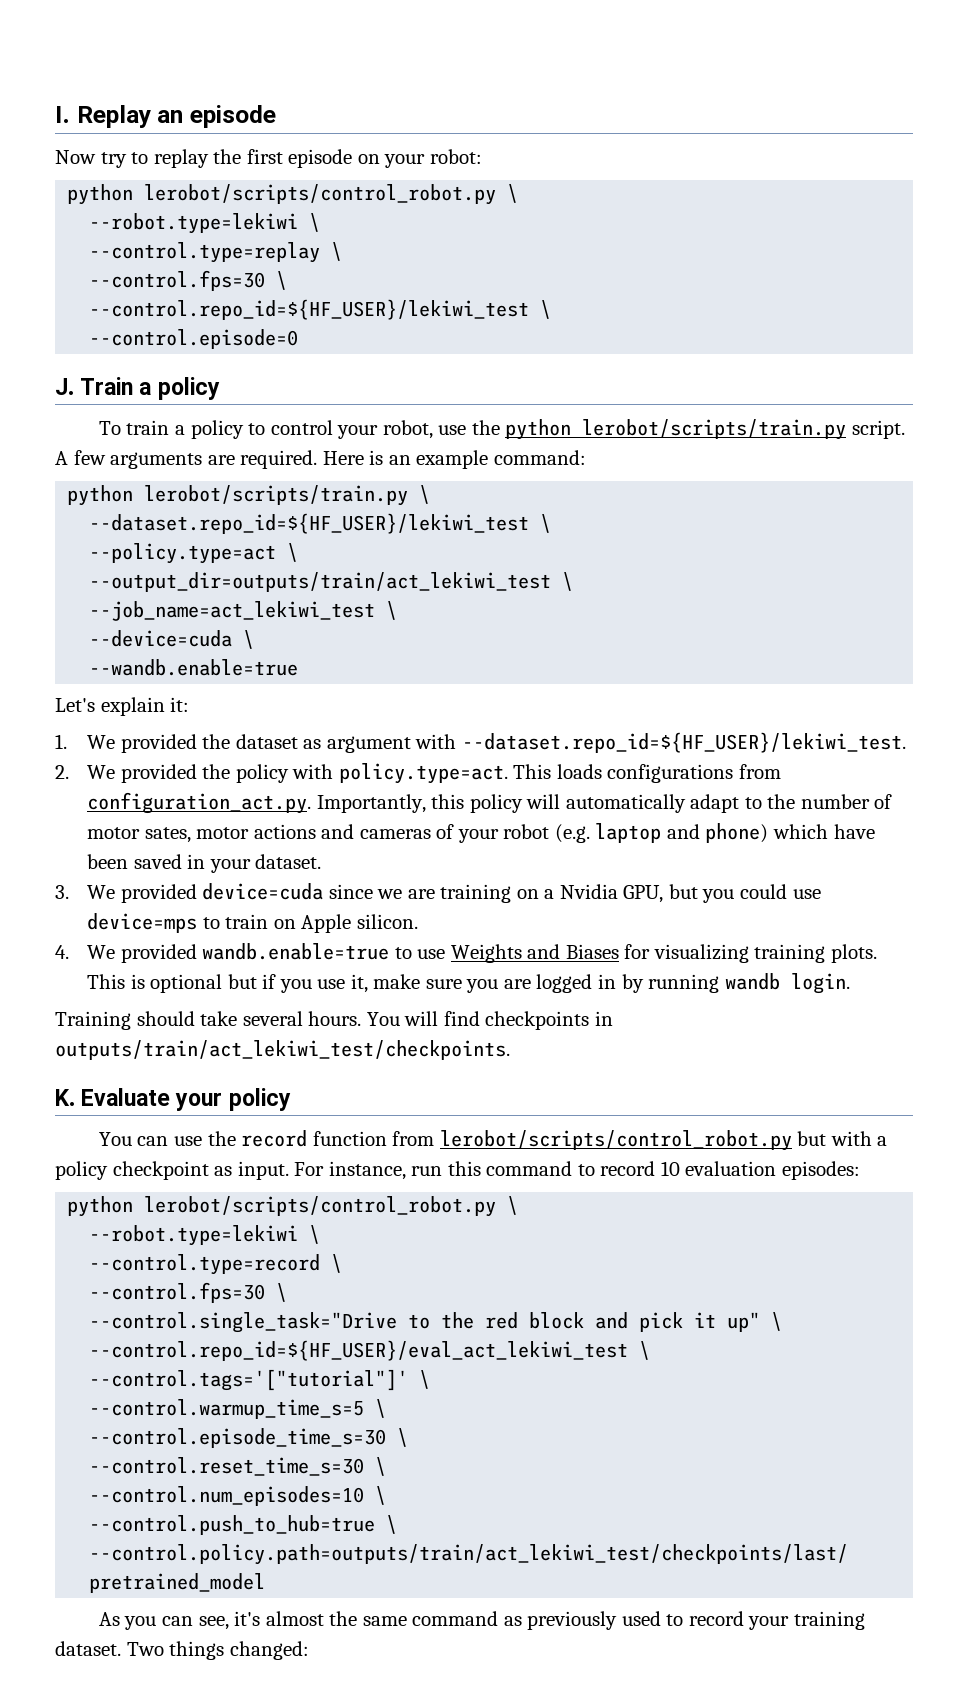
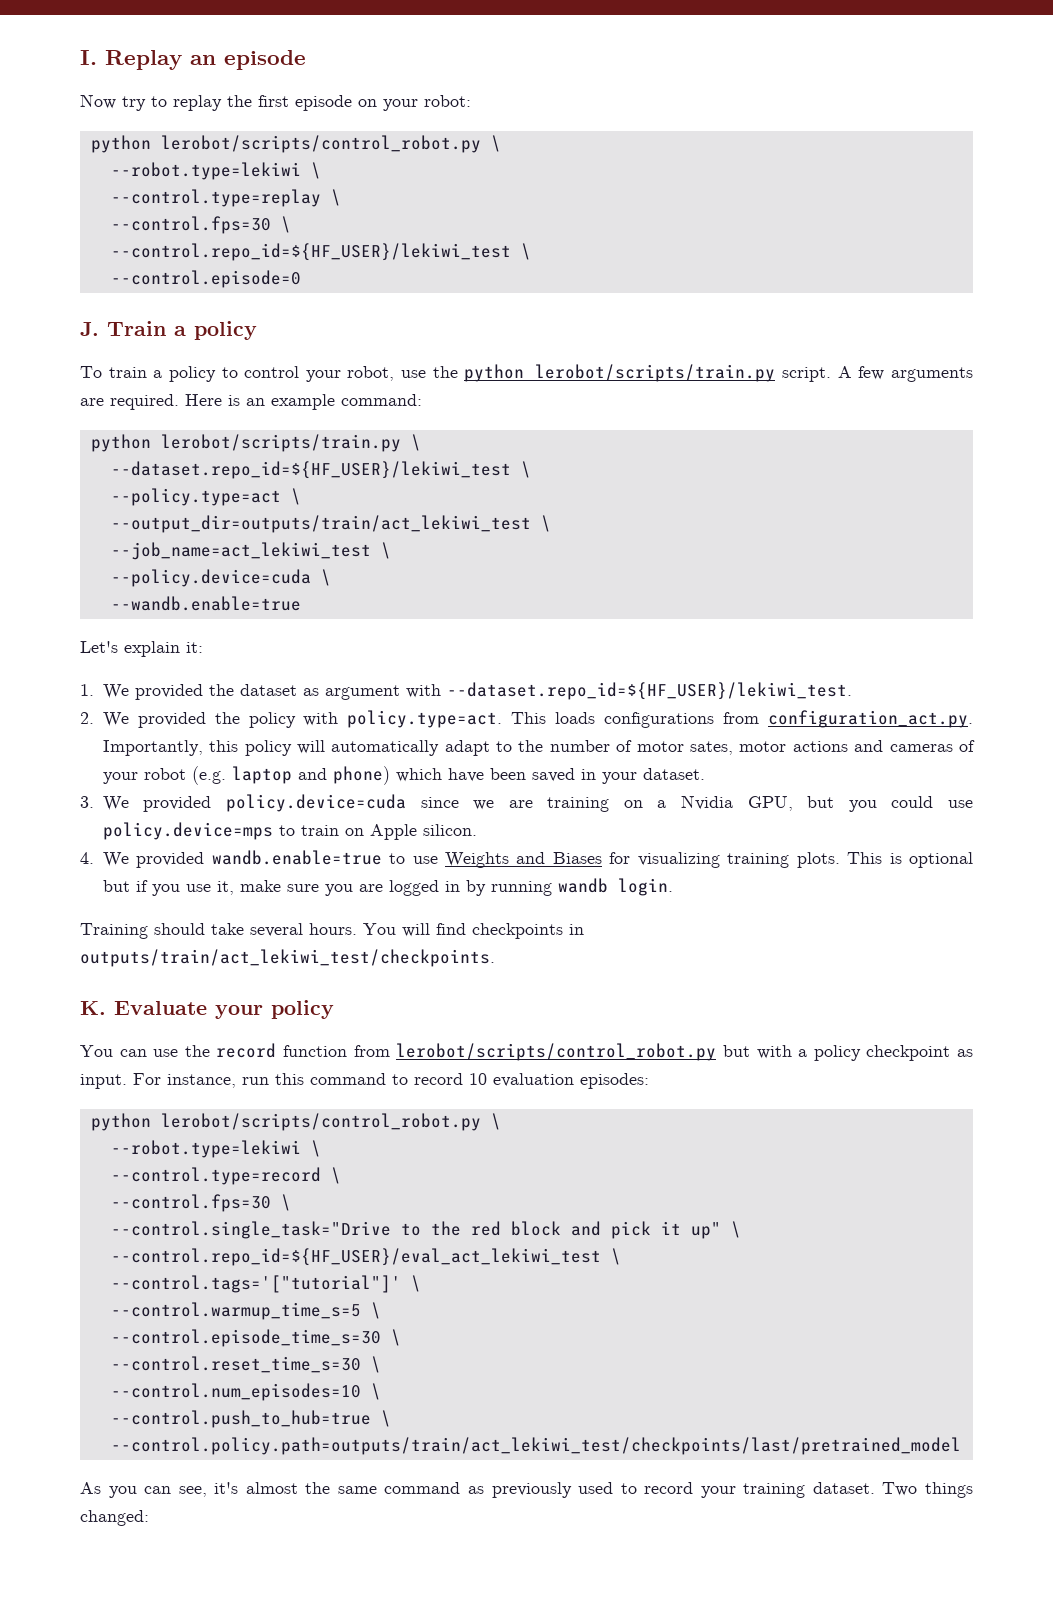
- --device=cuda \
+ --policy.device=cuda \
- 3. We provided device=cuda since we are training on a Nvidia GPU, but you could use device=mps to train on Apple silicon.
+ 3. We provided policy.device=cuda since we are training on a Nvidia GPU, but you could use policy.device=mps to train on Apple silicon.

